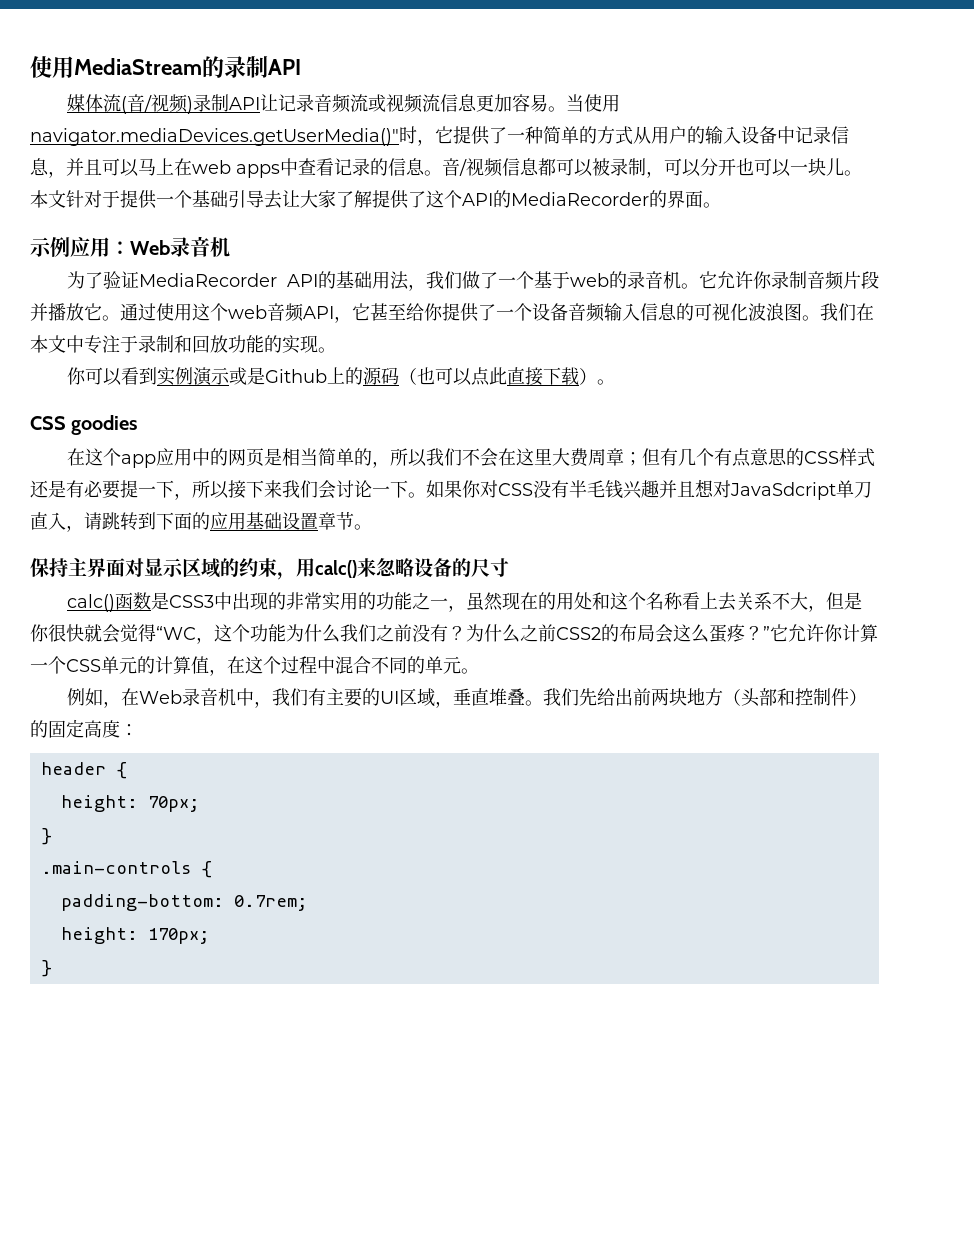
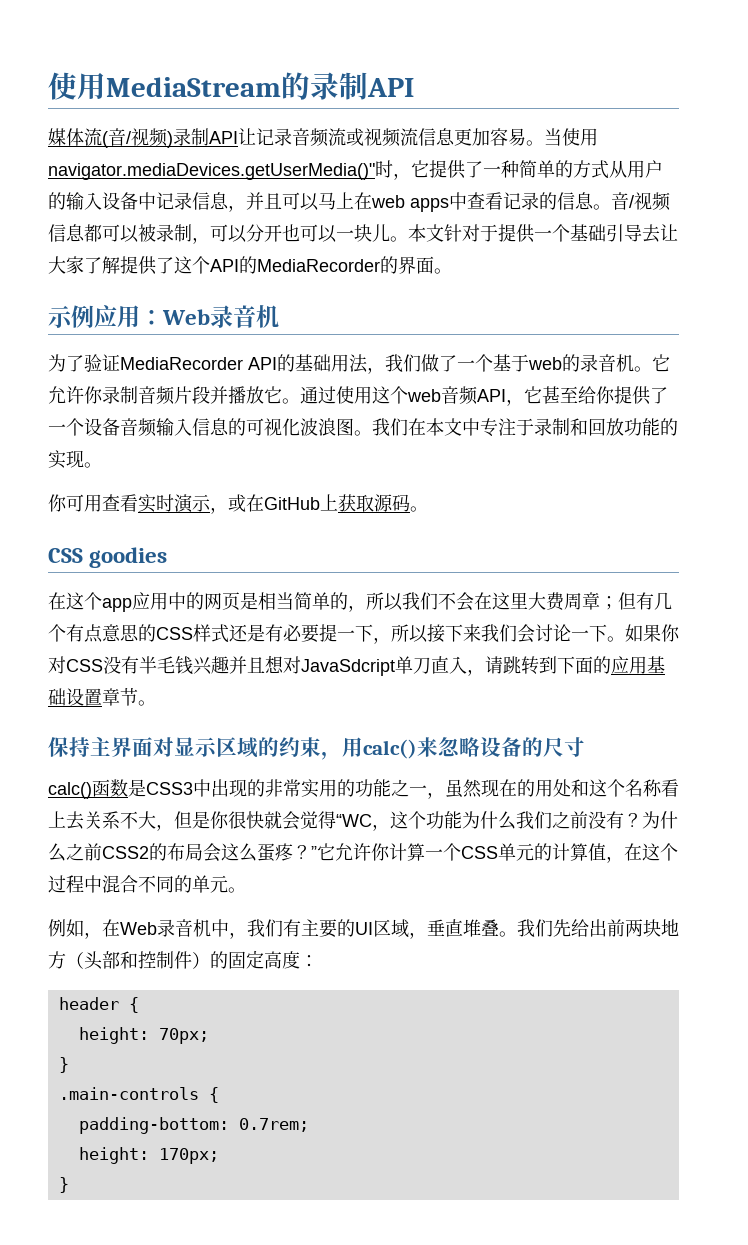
- 你可以看到实例演示或是Github上的源码（也可以点此直接下载）。
+ 你可用查看实时演示，或在GitHub上获取源码。

